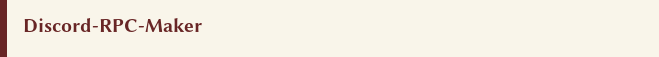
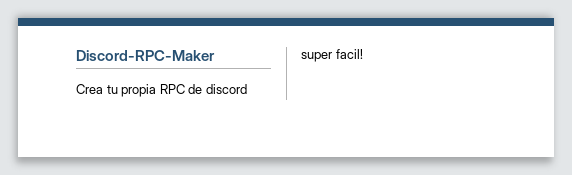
+ Crea tu propia RPC de discord super facil!

